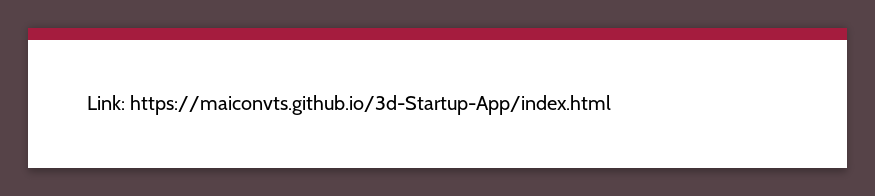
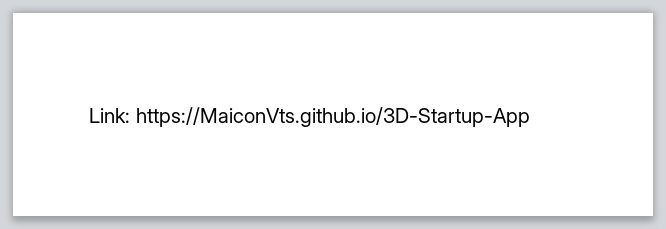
- Link: https://maiconvts.github.io/3d-Startup-App/index.html
+ Link: https://MaiconVts.github.io/3D-Startup-App

